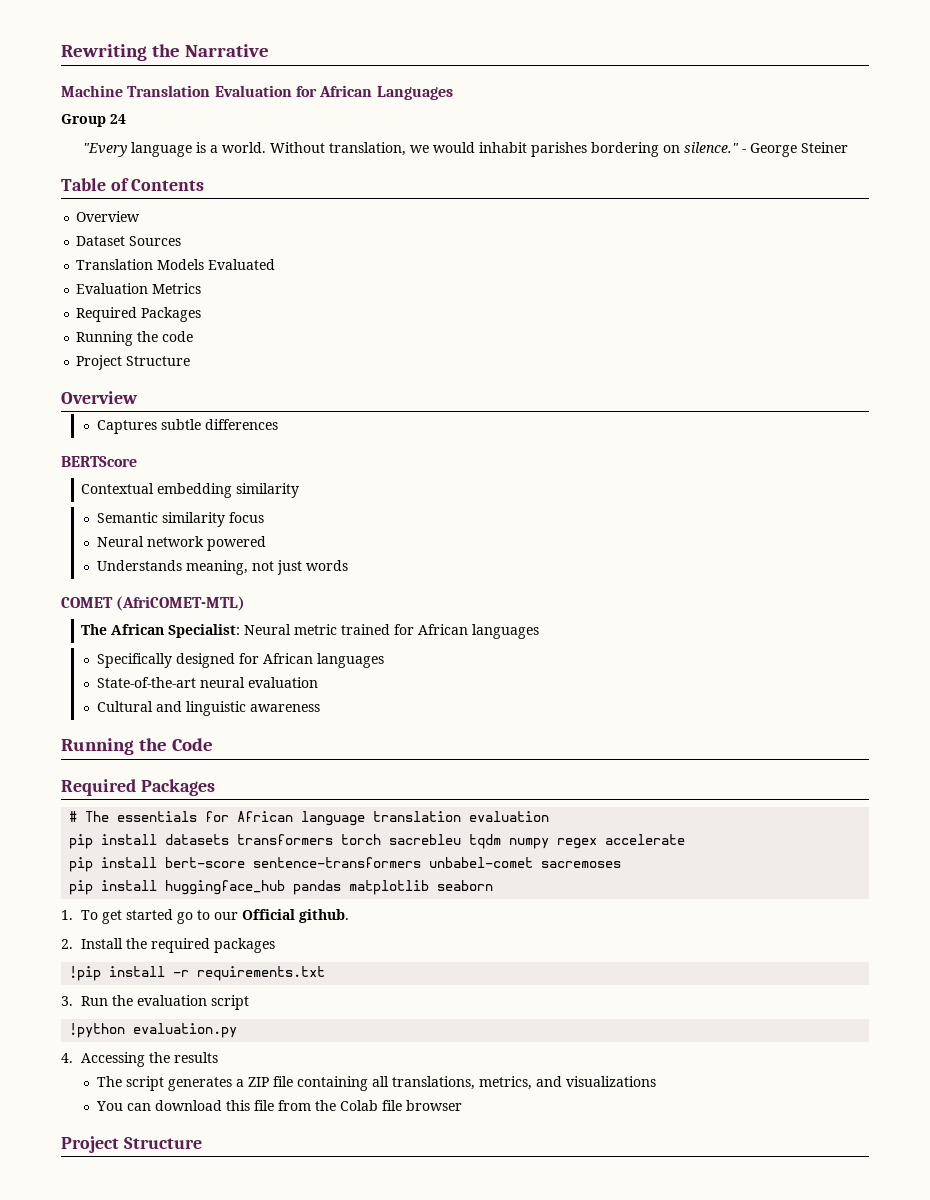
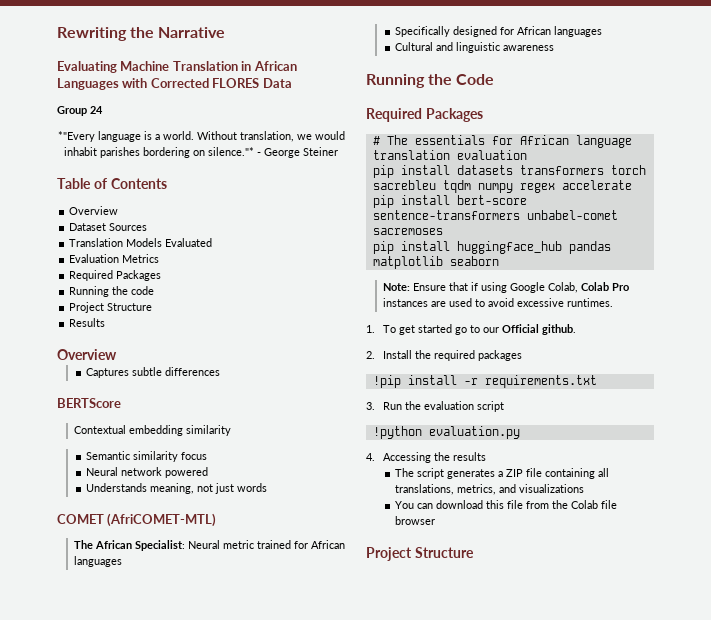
- Machine Translation Evaluation for African Languages
+ Evaluating Machine Translation in African Languages with Corrected FLORES Data
- "Every language is a world.
+ *"Every language is a world.
- Without translation, we would inhabit parishes bordering on silence." - George Steiner
+ Without translation, we would inhabit parishes bordering on silence."* - George Steiner
+ Results
- State-of-the-art neural evaluation
+ Note: Ensure that if using Google Colab, Colab Pro instances are used to avoid excessive runtimes.

